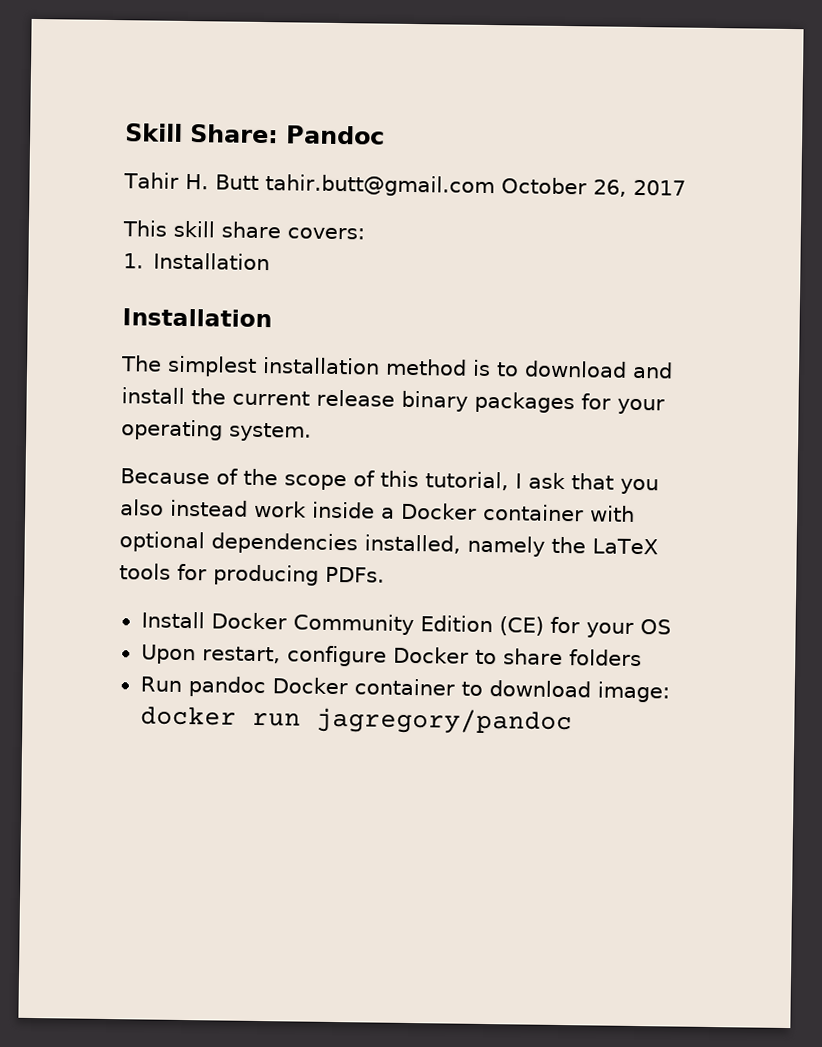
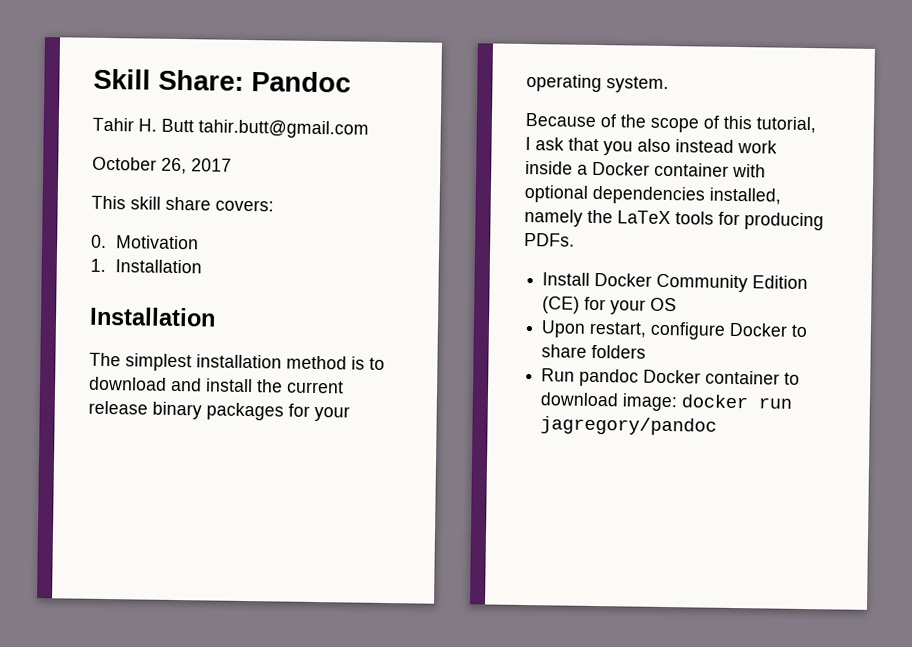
- Tahir H. Butt tahir.butt@gmail.com October 26, 2017
+ Tahir H. Butt tahir.butt@gmail.com
+ October 26, 2017
+ 0. Motivation

